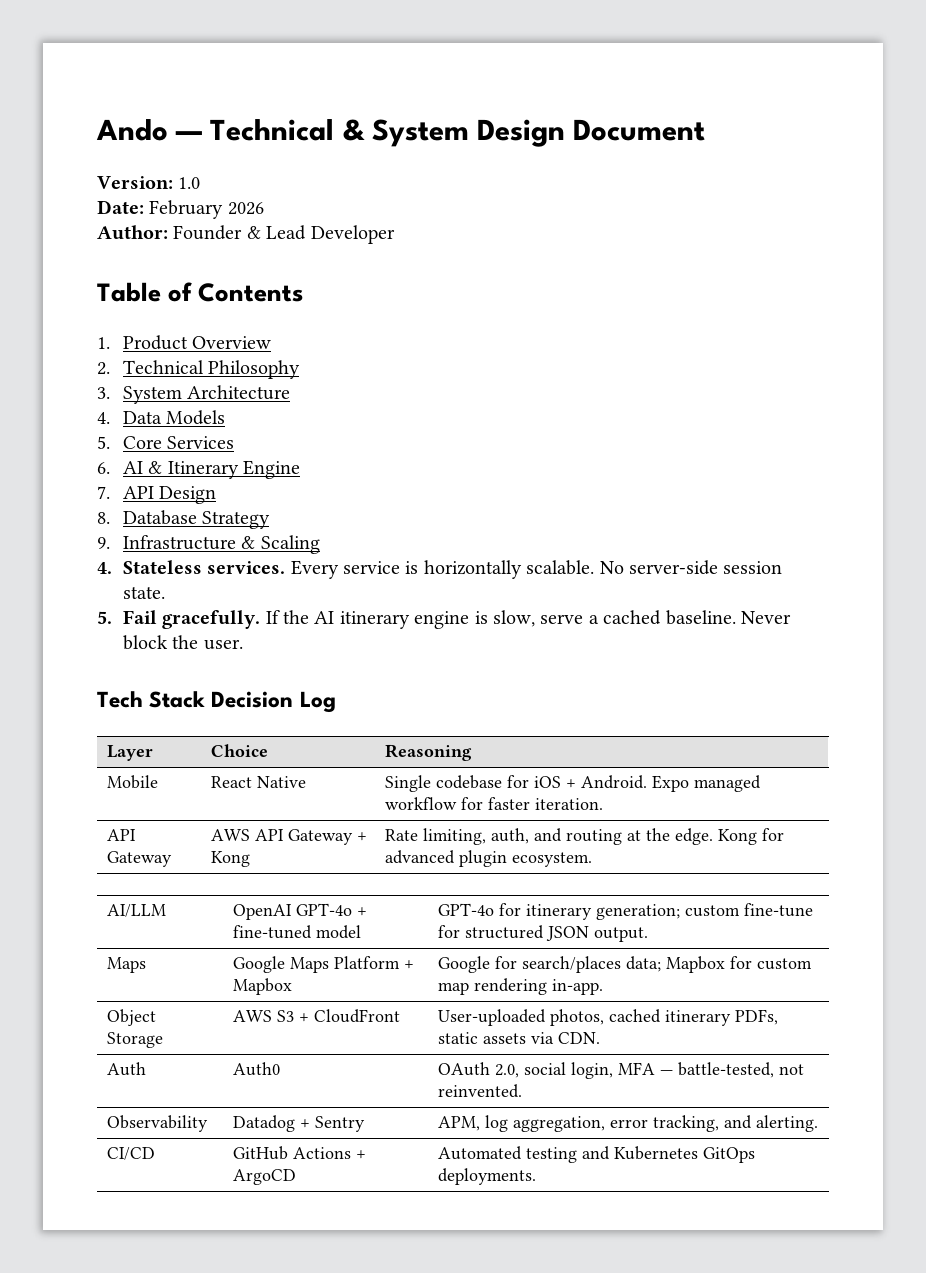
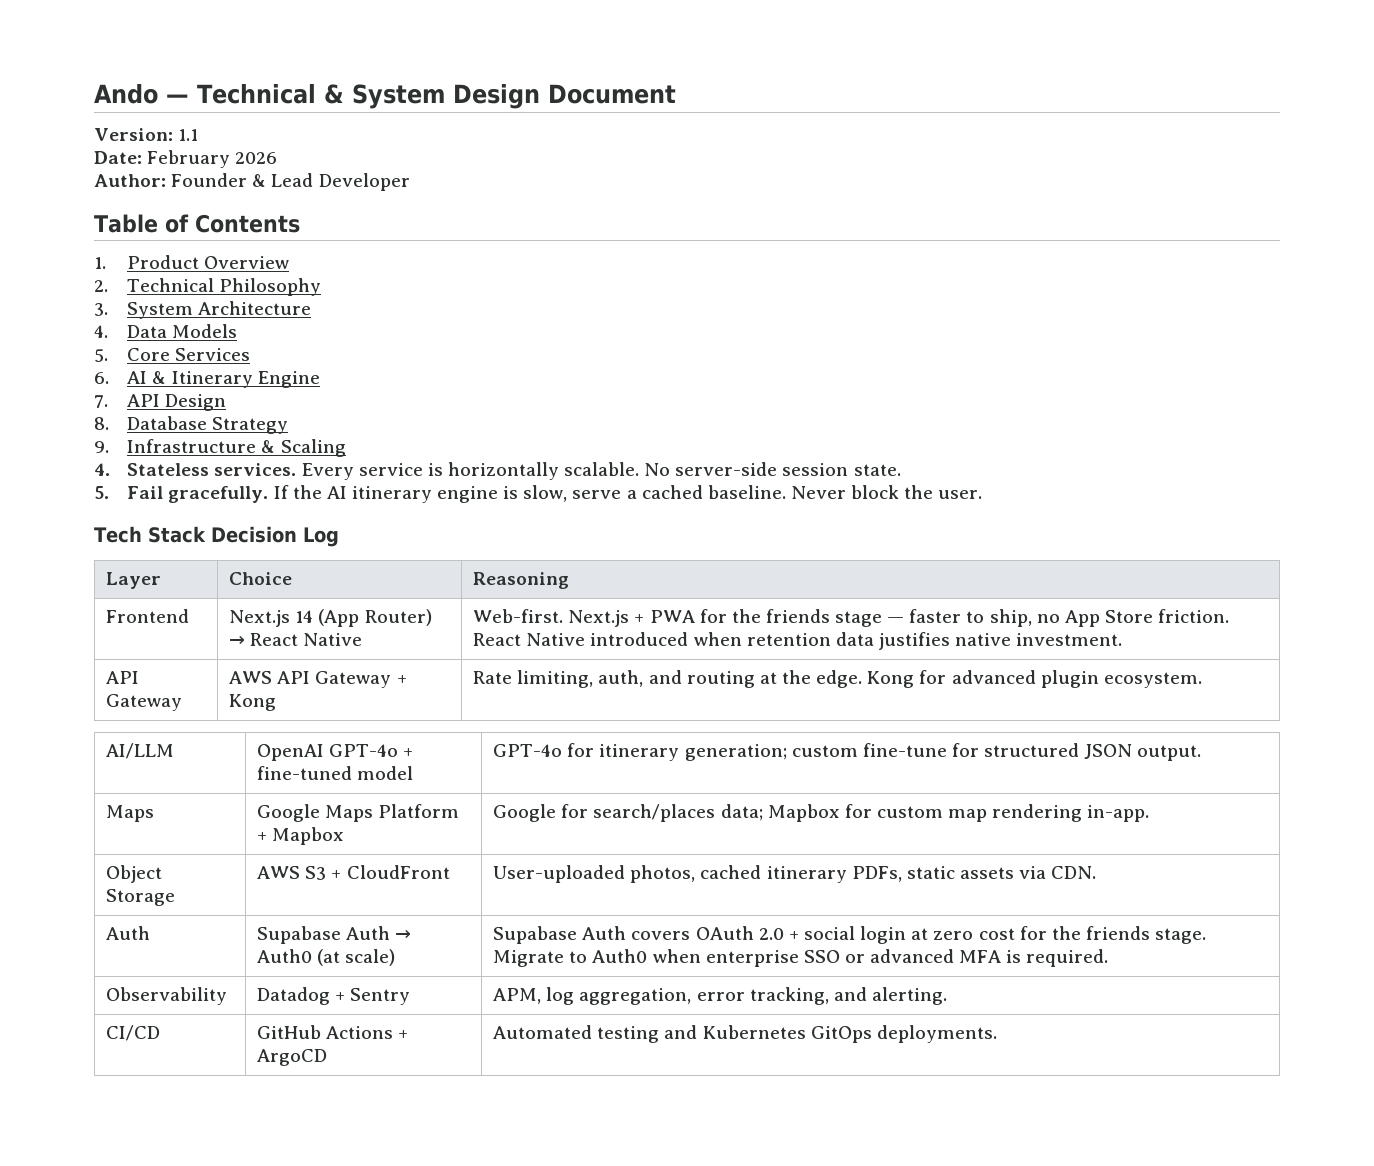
- Version: 1.0
+ Version: 1.1
- Mobile | React Native | Single codebase for iOS + Android. Expo managed workflow for faster iteration.
+ Frontend | Next.js 14 (App Router) → React Native | Web-first. Next.js + PWA for the friends stage — faster to ship, no App Store friction. React Native introduced when retention data justifies native investment.
- Auth | Auth0 | OAuth 2.0, social login, MFA — battle-tested, not reinvented.
+ Auth | Supabase Auth → Auth0 (at scale) | Supabase Auth covers OAuth 2.0 + social login at zero cost for the friends stage. Migrate to Auth0 when enterprise SSO or advanced MFA is required.

